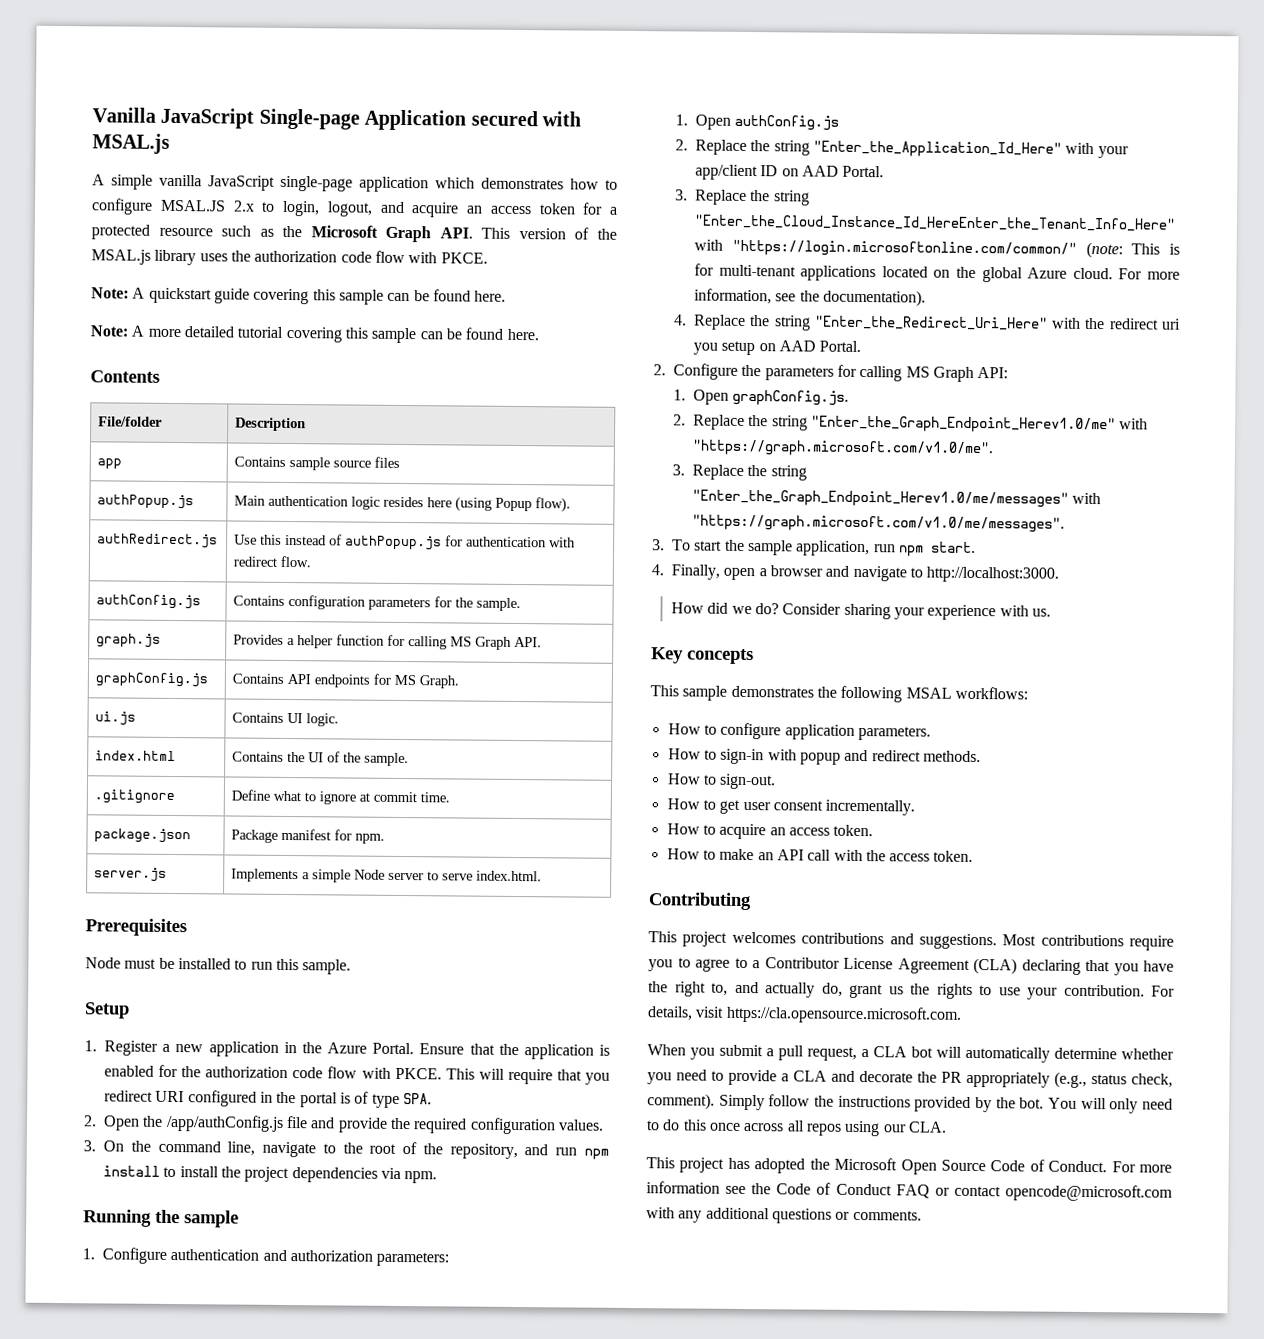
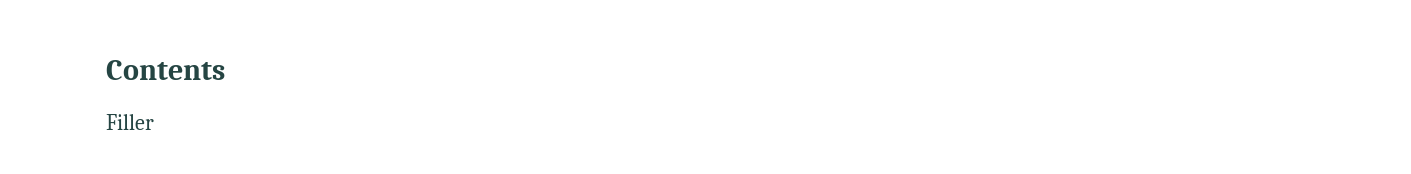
- Vanilla JavaScript Single-page Application secured with MSAL.js
- A simple vanilla JavaScript single-page application which demonstrates how to configure MSAL.JS 2.x to login, logout, and acquire an access token for a protected resource such as the Microsoft Graph API. This version of the MSAL.js library uses the authorization code flow with PKCE.
- Note: A quickstart guide covering this sample can be found here.
- Note: A more detailed tutorial covering this sample can be found here.
  Contents
- File/folder | Description
- app | Contains sample source files
- authPopup.js | Main authentication logic resides here (using Popup flow).
- authRedirect.js | Use this instead of authPopup.js for authentication with redirect flow.
- authConfig.js | Contains configuration parameters for the sample.
- graph.js | Provides a helper function for calling MS Graph API.
- graphConfig.js | Contains API endpoints for MS Graph.
- ui.js | Contains UI logic.
- index.html | Contains the UI of the sample.
- .gitignore | Define what to ignore at commit time.
- package.json | Package manifest for npm.
- server.js | Implements a simple Node server to serve index.html.
- Prerequisites
- Node must be installed to run this sample.
- Setup
- 1. Register a new application in the Azure Portal. Ensure that the application is enabled for the authorization code flow with PKCE. This will require that you redirect URI configured in the portal is of type SPA.
- 2. Open the /app/authConfig.js file and provide the required configuration values.
- 3. On the command line, navigate to the root of the repository, and run npm install to install the project dependencies via npm.
- Running the sample
- 1. Configure authentication and authorization parameters:
- 1. Open authConfig.js
- 2. Replace the string "Enter_the_Application_Id_Here" with your app/client ID on AAD Portal.
- 3. Replace the string "Enter_the_Cloud_Instance_Id_HereEnter_the_Tenant_Info_Here" with "https://login.microsoftonline.com/common/" (note: This is for multi-tenant applications located on the global Azure cloud. For more information, see the documentation).
- 4. Replace the string "Enter_the_Redirect_Uri_Here" with the redirect uri you setup on AAD Portal.
- 2. Configure the parameters for calling MS Graph API:
- 1. Open graphConfig.js.
- 2. Replace the string "Enter_the_Graph_Endpoint_Herev1.0/me" with "https://graph.microsoft.com/v1.0/me".
- 3. Replace the string "Enter_the_Graph_Endpoint_Herev1.0/me/messages" with "https://graph.microsoft.com/v1.0/me/messages".
- 3. To start the sample application, run npm start.
- 4. Finally, open a browser and navigate to http://localhost:3000.
- How did we do? Consider sharing your experience with us.
- Key concepts
- This sample demonstrates the following MSAL workflows:
- How to configure application parameters.
- How to sign-in with popup and redirect methods.
- How to sign-out.
- How to get user consent incrementally.
- How to acquire an access token.
- How to make an API call with the access token.
- Contributing
- This project welcomes contributions and suggestions. Most contributions require you to agree to a Contributor License Agreement (CLA) declaring that you have the right to, and actually do, grant us the rights to use your contribution. For details, visit https://cla.opensource.microsoft.com.
- When you submit a pull request, a CLA bot will automatically determine whether you need to provide a CLA and decorate the PR appropriately (e.g., status check, comment). Simply follow the instructions provided by the bot. You will only need to do this once across all repos using our CLA.
- This project has adopted the Microsoft Open Source Code of Conduct. For more information see the Code of Conduct FAQ or contact opencode@microsoft.com with any additional questions or comments.
+ Filler

